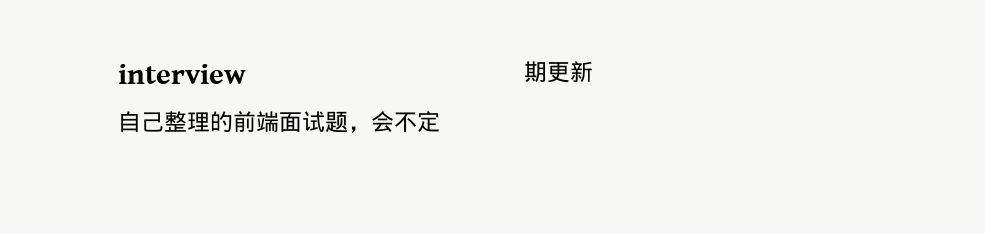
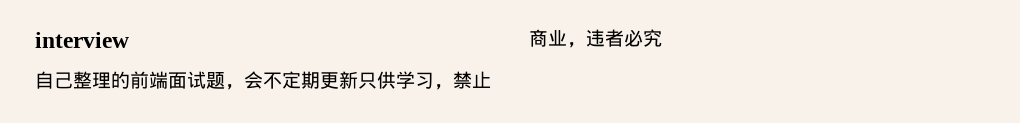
- 自己整理的前端面试题，会不定期更新
+ 自己整理的前端面试题，会不定期更新只供学习，禁止商业，违者必究

